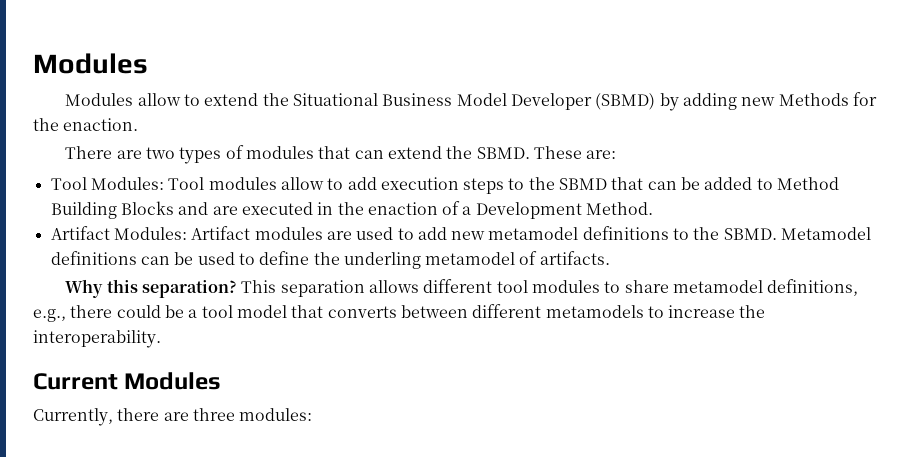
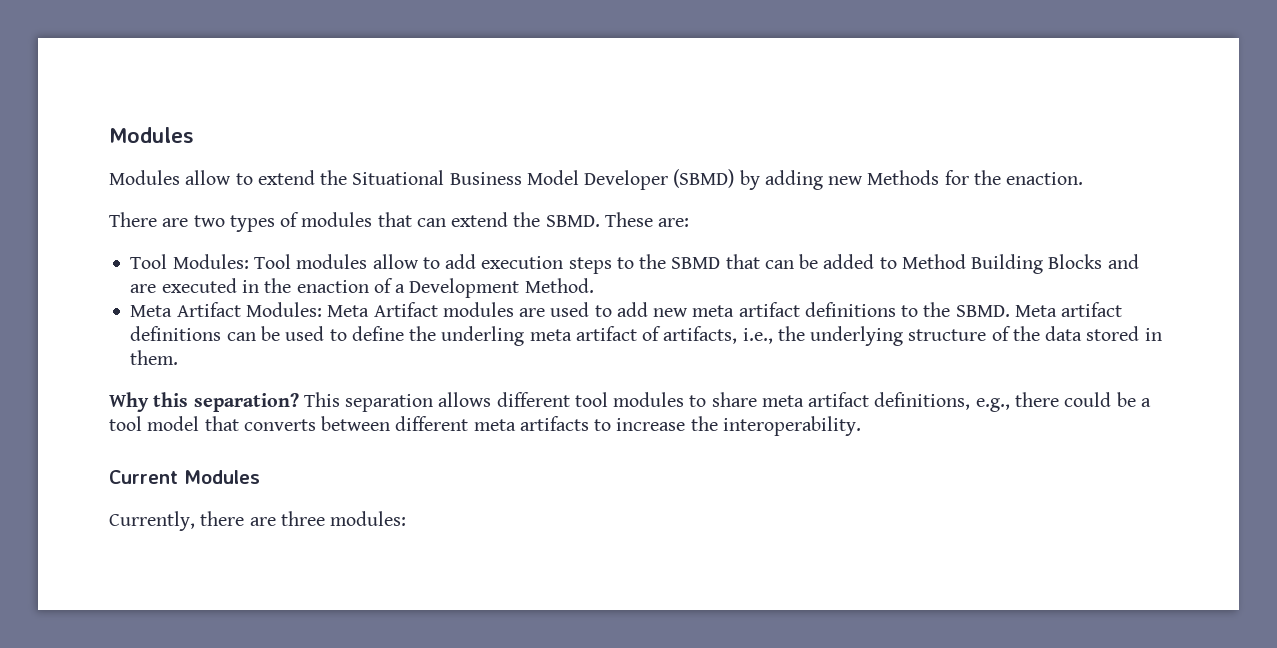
- Artifact Modules: Artifact modules are used to add new metamodel definitions to the SBMD.
+ Meta Artifact Modules: Meta Artifact modules are used to add new meta artifact definitions to the SBMD.
- Metamodel definitions can be used to define the underling metamodel of artifacts.
+ Meta artifact definitions can be used to define the underling meta artifact of artifacts, i.e., the underlying structure of the data stored in them.
- This separation allows different tool modules to share metamodel definitions, e.g., there could be a tool model that converts between different metamodels to increase the interoperability.
+ This separation allows different tool modules to share meta artifact definitions, e.g., there could be a tool model that converts between different meta artifacts to increase the interoperability.

